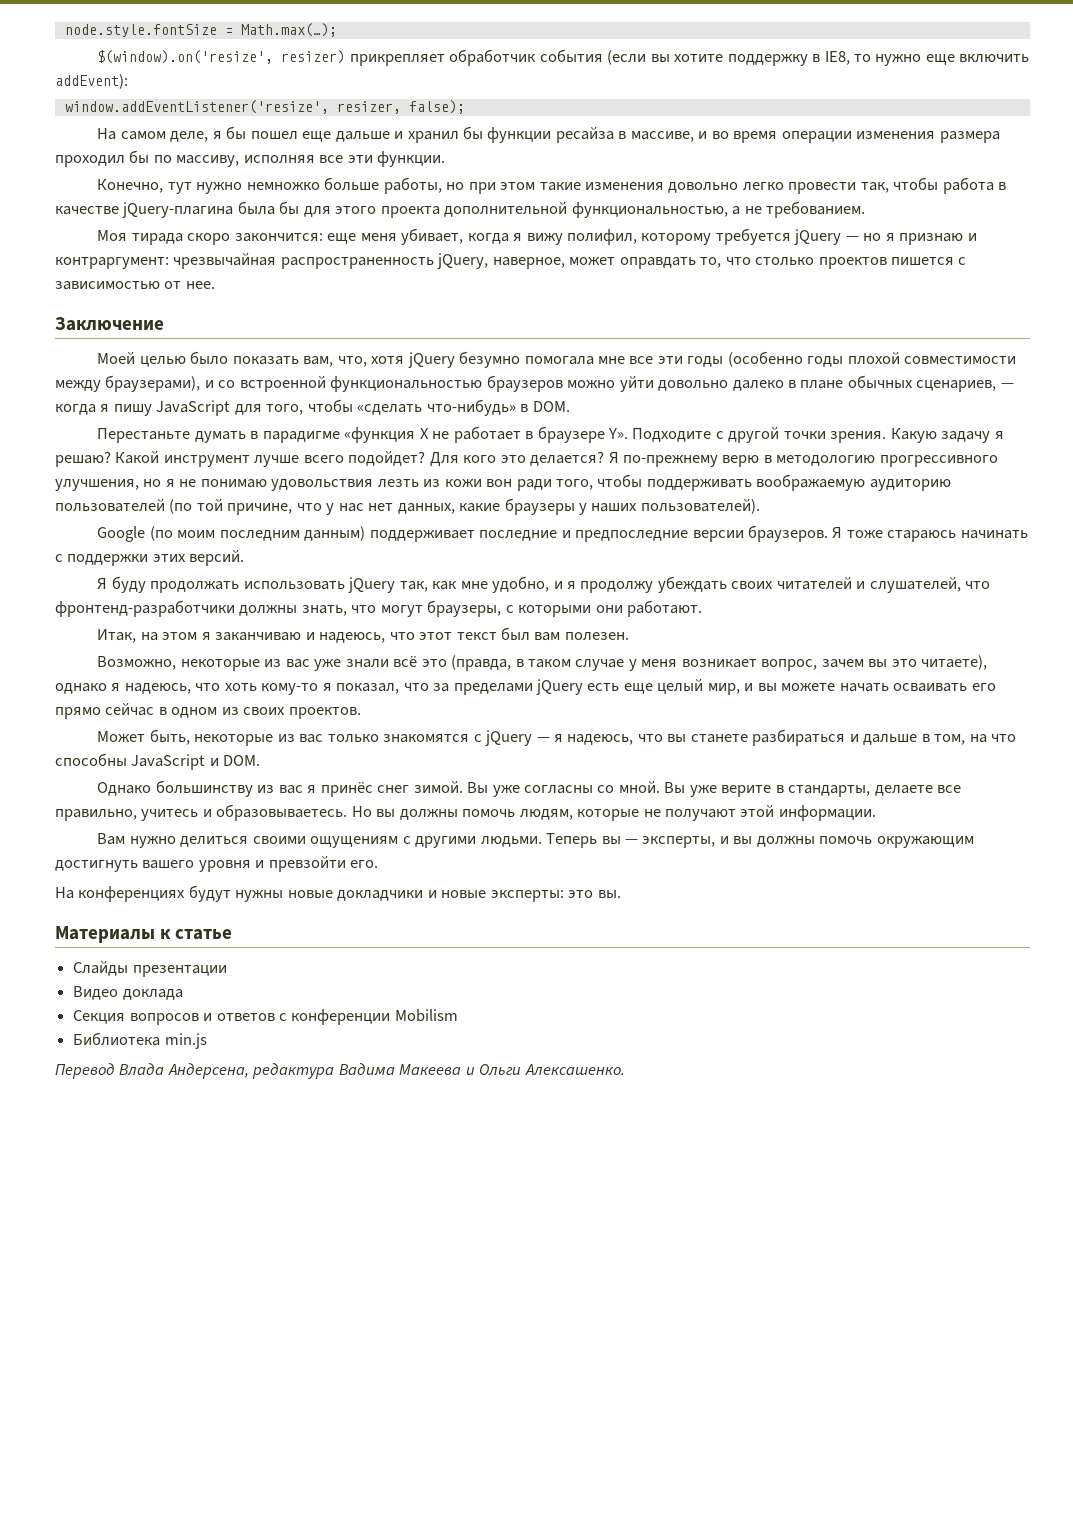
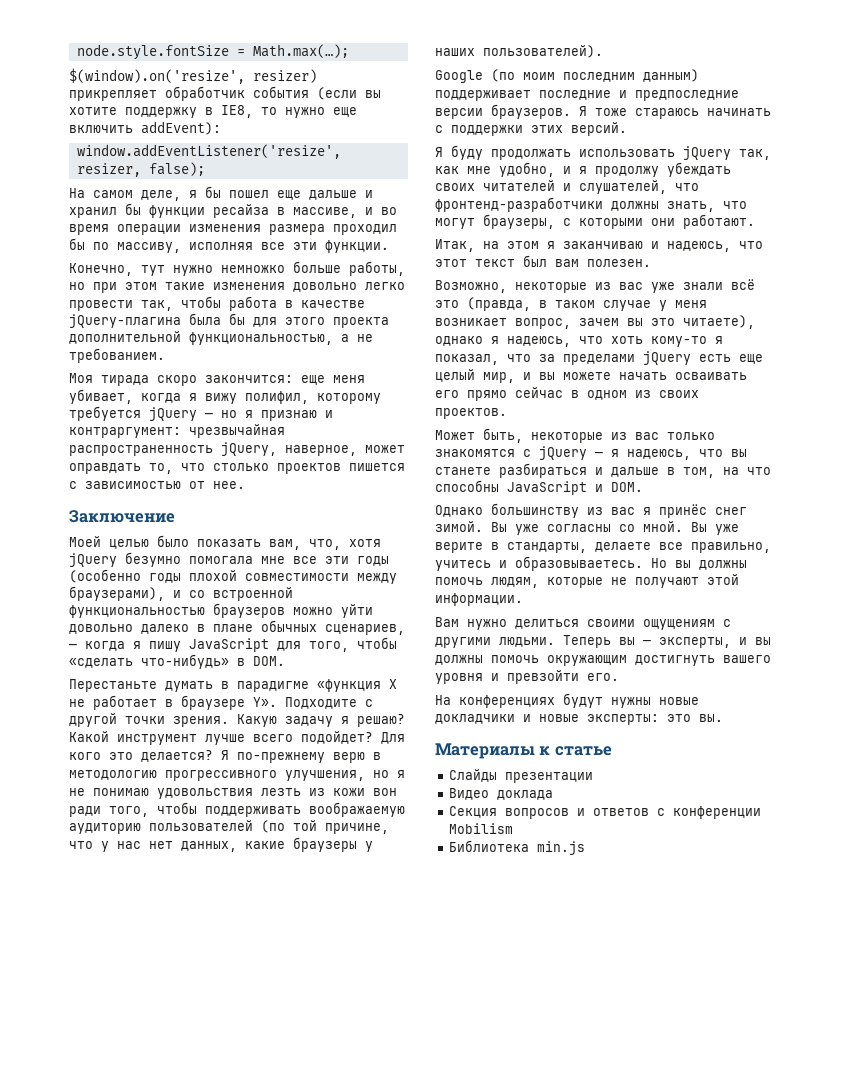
- Перевод Влада Андерсена, редактура Вадима Макеева и Ольги Алексашенко.

